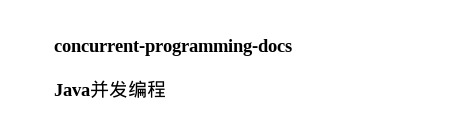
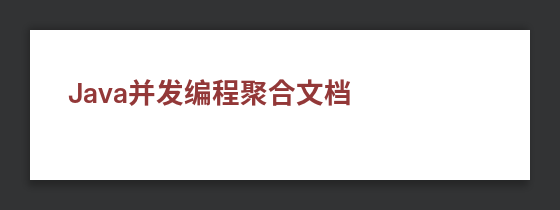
- concurrent-programming-docs
- Java并发编程
+ Java并发编程聚合文档

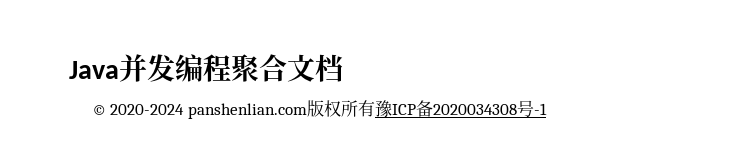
+ © 2020-2024 panshenlian.com版权所有豫ICP备2020034308号-1

